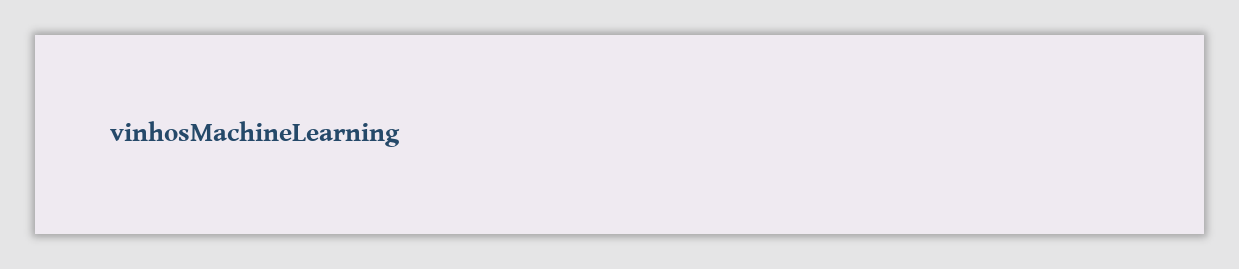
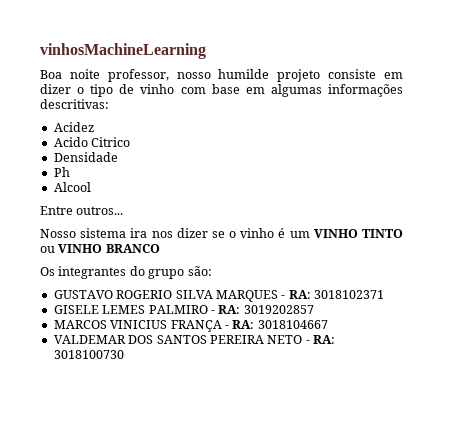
+ Boa noite professor, nosso humilde projeto consiste em dizer o tipo de vinho com base em algumas informações descritivas:
+ Acidez
+ Acido Citrico
+ Densidade
+ Ph
+ Alcool
+ Entre outros...
+ Nosso sistema ira nos dizer se o vinho é um VINHO TINTO ou VINHO BRANCO
+ Os integrantes do grupo são:
+ GUSTAVO ROGERIO SILVA MARQUES - RA: 3018102371
+ GISELE LEMES PALMIRO - RA: 3019202857
+ MARCOS VINICIUS FRANÇA - RA: 3018104667
+ VALDEMAR DOS SANTOS PEREIRA NETO - RA: 3018100730

